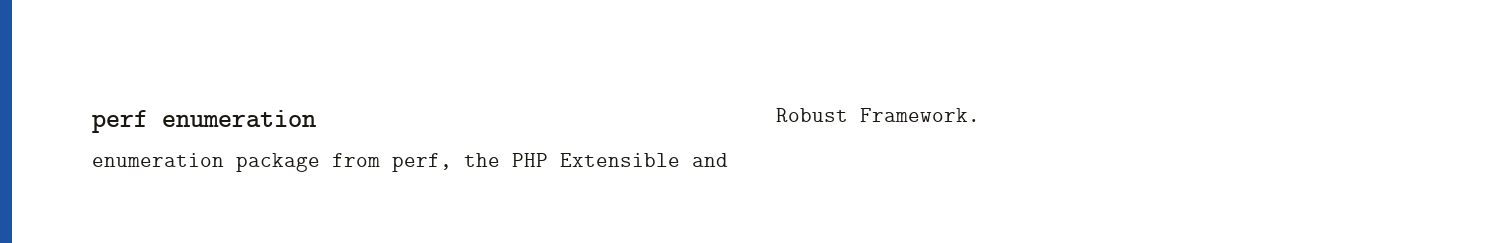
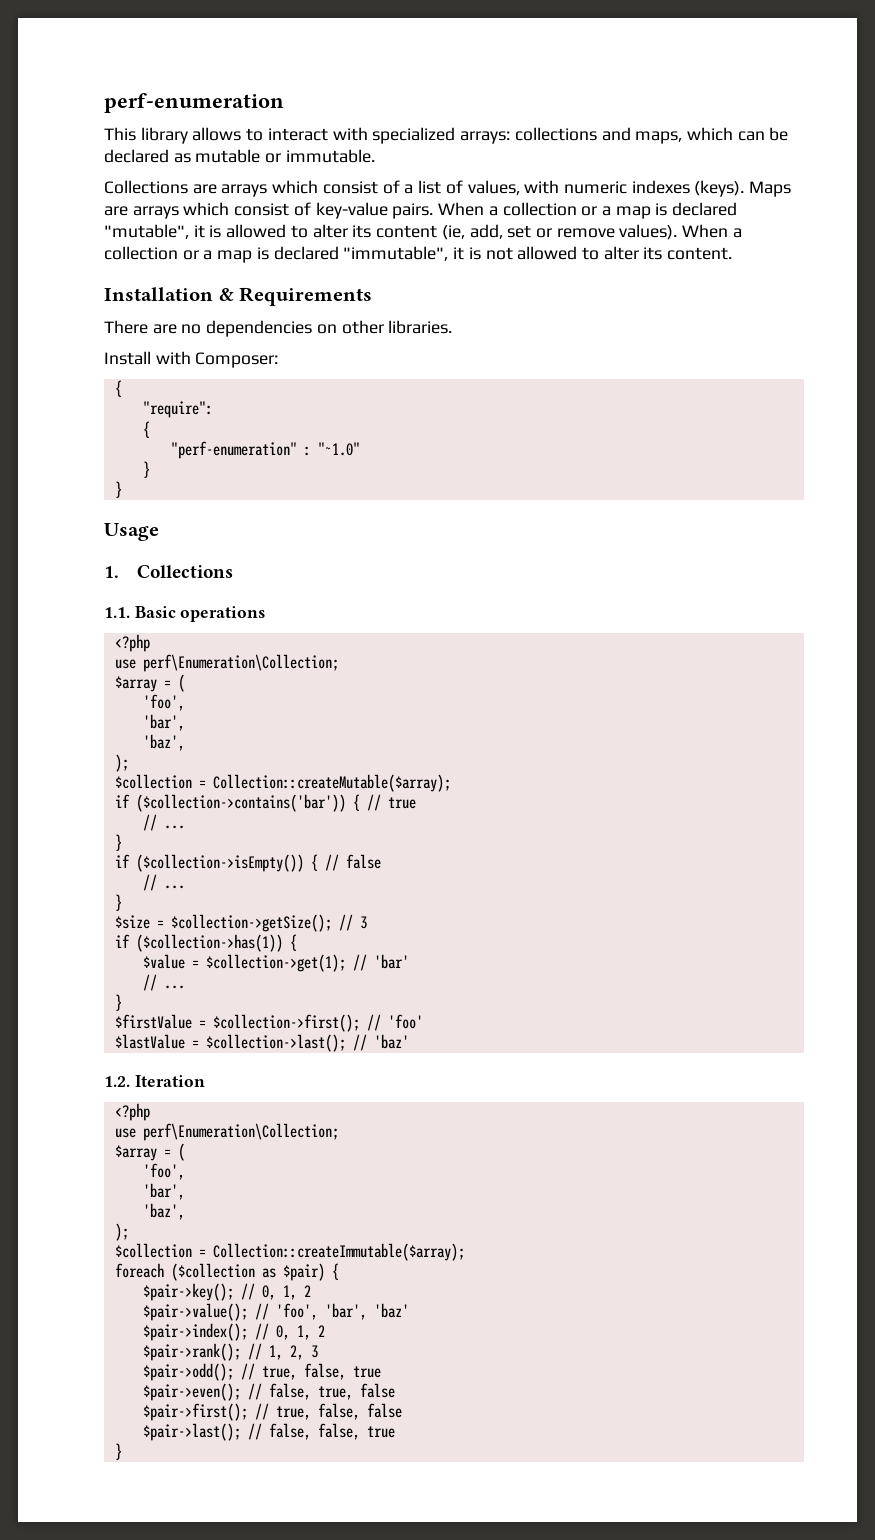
- perf enumeration
- enumeration package from perf, the PHP Extensible and Robust Framework.
+ perf-enumeration
+ This library allows to interact with specialized arrays: collections and maps, which can be declared as mutable or immutable.
+ Collections are arrays which consist of a list of values, with numeric indexes (keys). Maps are arrays which consist of key-value pairs. When a collection or a map is declared "mutable", it is allowed to alter its content (ie, add, set or remove values). When a collection or a map is declared "immutable", it is not allowed to alter its content.
+ Installation & Requirements
+ There are no dependencies on other libraries.
+ Install with Composer:
+ {
+ "require":
+ {
+ "perf-enumeration" : "~1.0"
+ }
+ }
+ Usage
+ 1. Collections
+ 1.1. Basic operations
+ <?php
+ use perf\Enumeration\Collection;
+ $array = (
+ 'foo',
+ 'bar',
+ 'baz',
+ );
+ $collection = Collection::createMutable($array);
+ if ($collection->contains('bar')) { // true
+ // ...
+ }
+ if ($collection->isEmpty()) { // false
+ // ...
+ }
+ $size = $collection->getSize(); // 3
+ if ($collection->has(1)) {
+ $value = $collection->get(1); // 'bar'
+ // ...
+ }
+ $firstValue = $collection->first(); // 'foo'
+ $lastValue = $collection->last(); // 'baz'
+ 1.2. Iteration
+ <?php
+ use perf\Enumeration\Collection;
+ $array = (
+ 'foo',
+ 'bar',
+ 'baz',
+ );
+ $collection = Collection::createImmutable($array);
+ foreach ($collection as $pair) {
+ $pair->key(); // 0, 1, 2
+ $pair->value(); // 'foo', 'bar', 'baz'
+ $pair->index(); // 0, 1, 2
+ $pair->rank(); // 1, 2, 3
+ $pair->odd(); // true, false, true
+ $pair->even(); // false, true, false
+ $pair->first(); // true, false, false
+ $pair->last(); // false, false, true
+ }

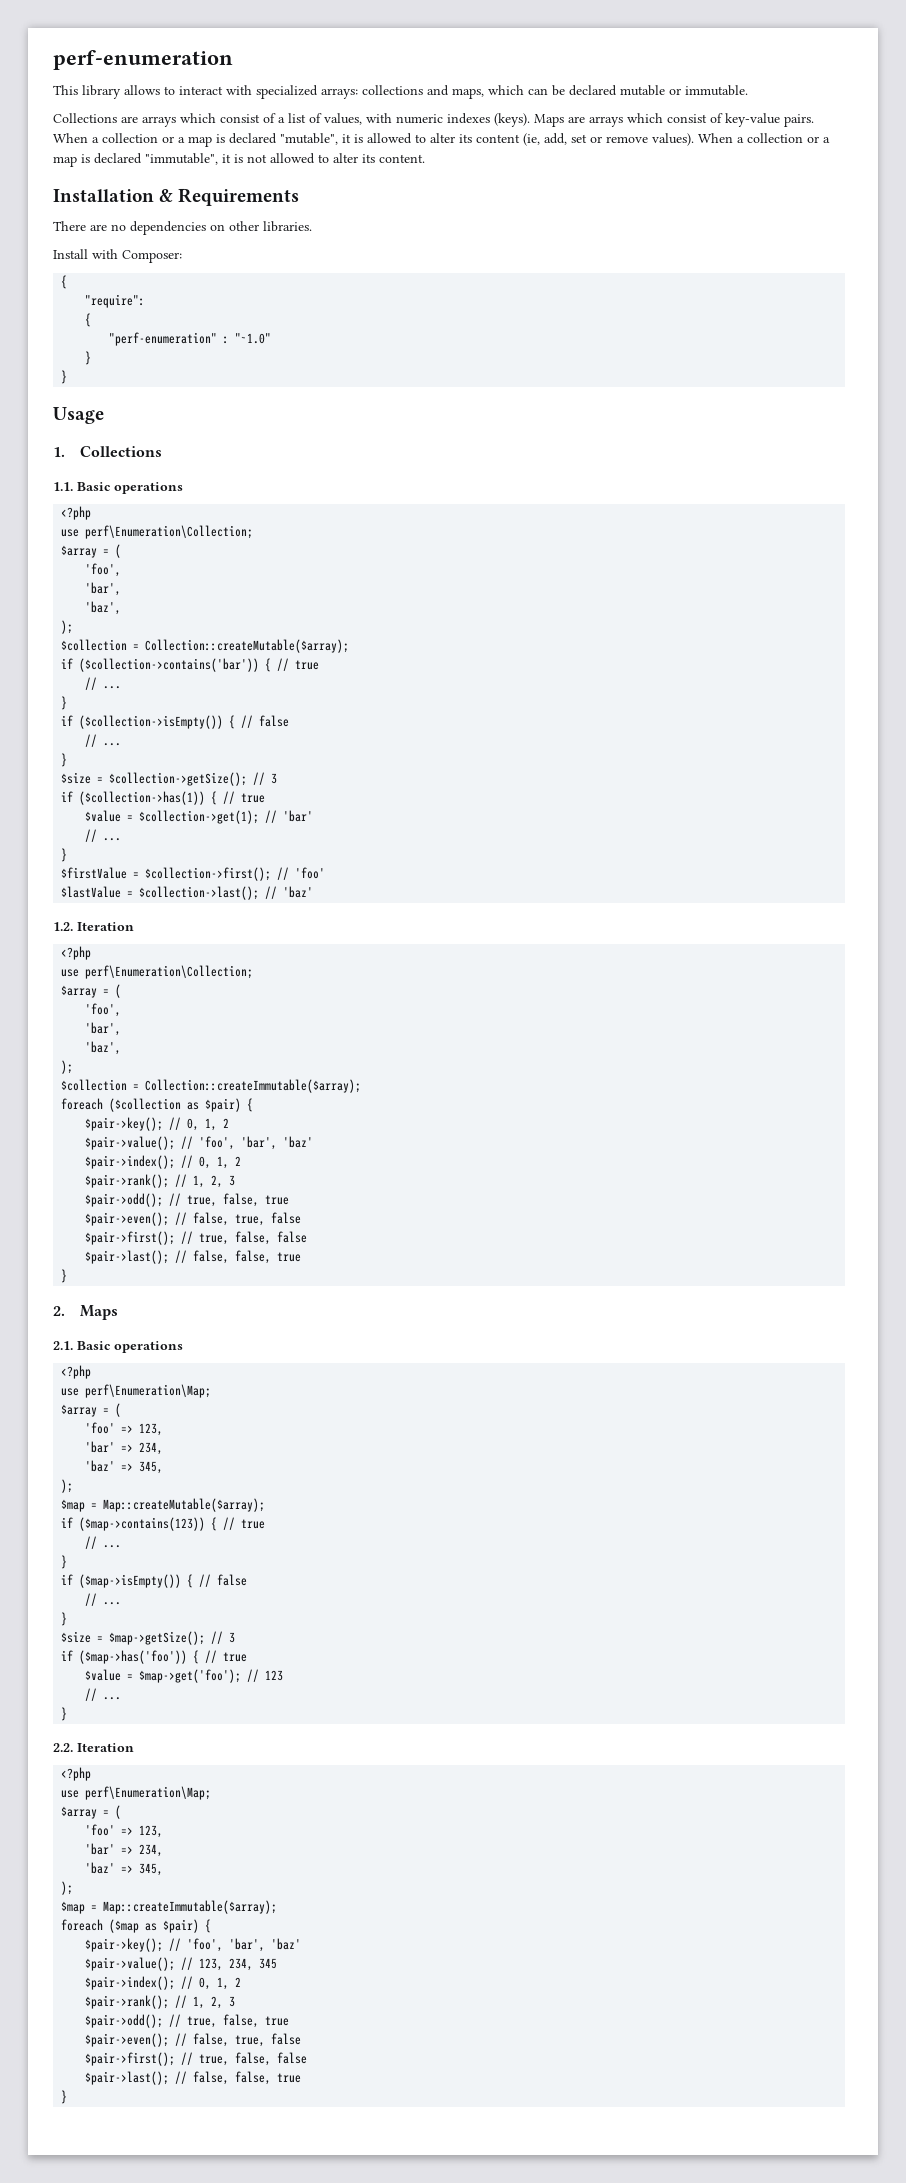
- This library allows to interact with specialized arrays: collections and maps, which can be declared as mutable or immutable.
+ This library allows to interact with specialized arrays: collections and maps, which can be declared mutable or immutable.
- if ($collection->has(1)) {
+ if ($collection->has(1)) { // true
+ 2. Maps
+ 2.1. Basic operations
+ <?php
+ use perf\Enumeration\Map;
+ $array = (
+ 'foo' => 123,
+ 'bar' => 234,
+ 'baz' => 345,
+ );
+ $map = Map::createMutable($array);
+ if ($map->contains(123)) { // true
+ // ...
+ }
+ if ($map->isEmpty()) { // false
+ // ...
+ }
+ $size = $map->getSize(); // 3
+ if ($map->has('foo')) { // true
+ $value = $map->get('foo'); // 123
+ // ...
+ }
+ 2.2. Iteration
+ <?php
+ use perf\Enumeration\Map;
+ $array = (
+ 'foo' => 123,
+ 'bar' => 234,
+ 'baz' => 345,
+ );
+ $map = Map::createImmutable($array);
+ foreach ($map as $pair) {
+ $pair->key(); // 'foo', 'bar', 'baz'
+ $pair->value(); // 123, 234, 345
+ $pair->index(); // 0, 1, 2
+ $pair->rank(); // 1, 2, 3
+ $pair->odd(); // true, false, true
+ $pair->even(); // false, true, false
+ $pair->first(); // true, false, false
+ $pair->last(); // false, false, true
+ }

